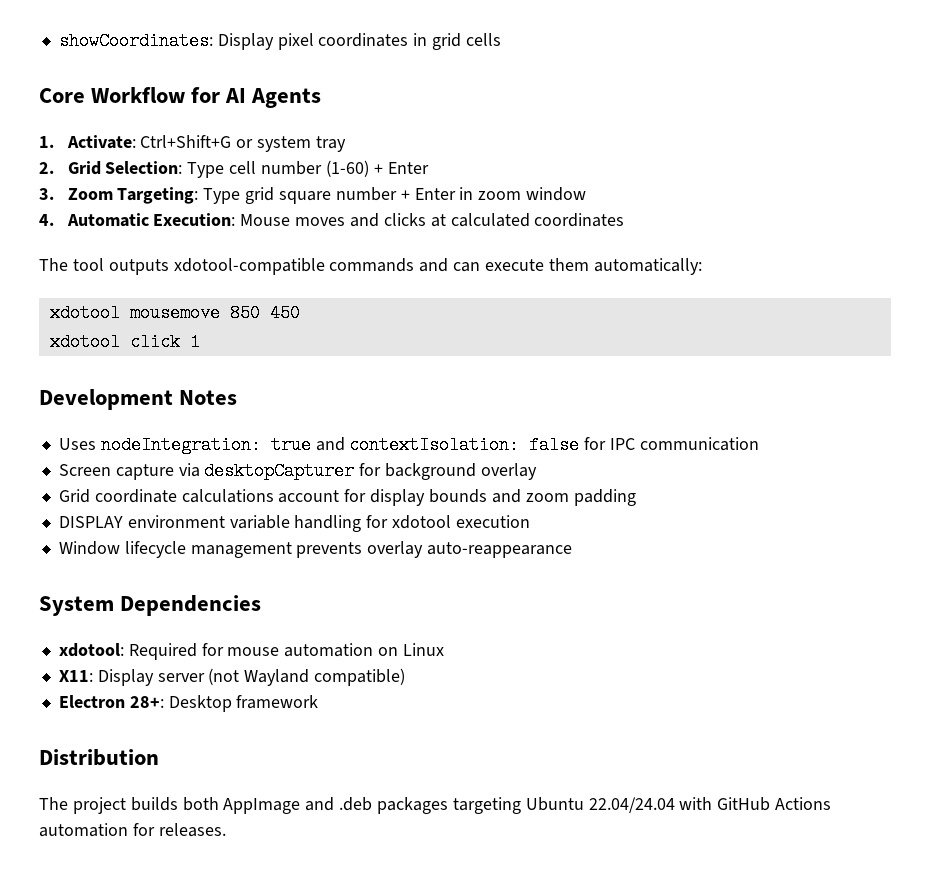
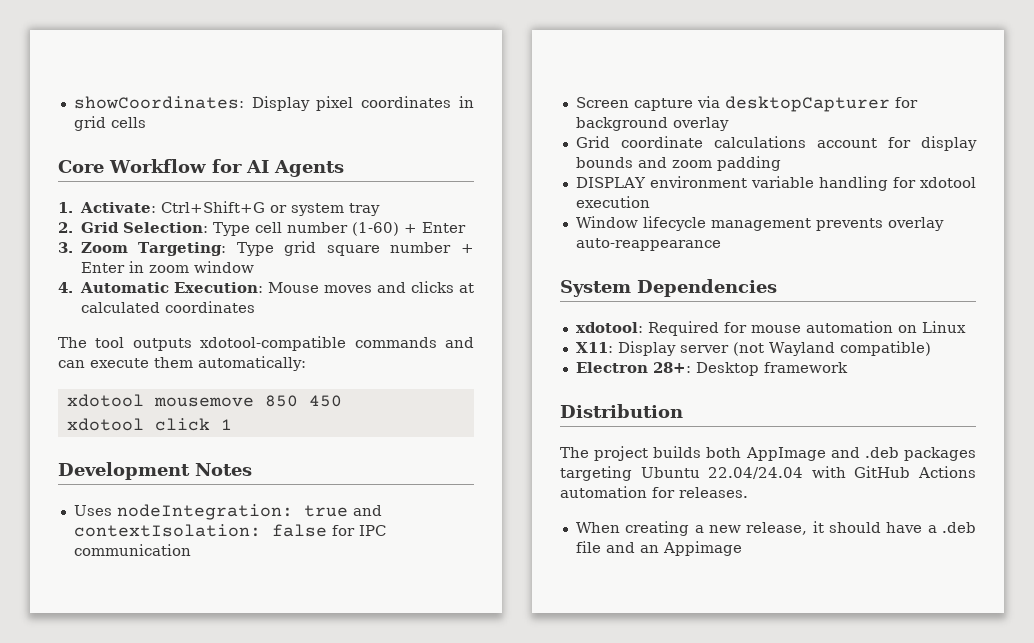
+ When creating a new release, it should have a .deb file and an Appimage

